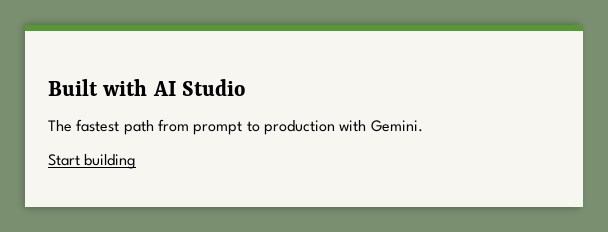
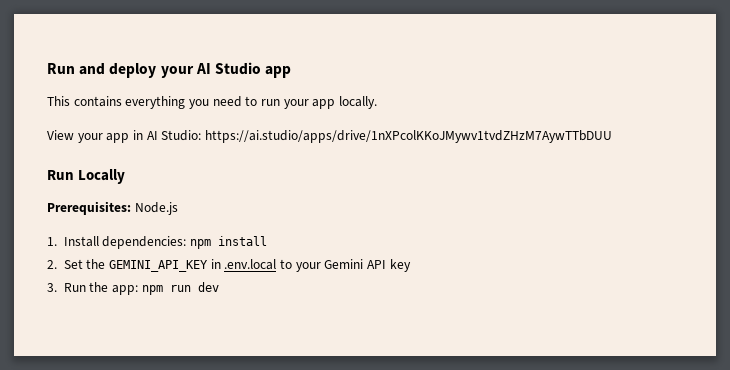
- Built with AI Studio
- The fastest path from prompt to production with Gemini.
- Start building
+ Run and deploy your AI Studio app
+ This contains everything you need to run your app locally.
+ View your app in AI Studio: https://ai.studio/apps/drive/1nXPcolKKoJMywv1tvdZHzM7AywTTbDUU
+ Run Locally
+ Prerequisites: Node.js
+ 1. Install dependencies: npm install
+ 2. Set the GEMINI_API_KEY in .env.local to your Gemini API key
+ 3. Run the app: npm run dev

